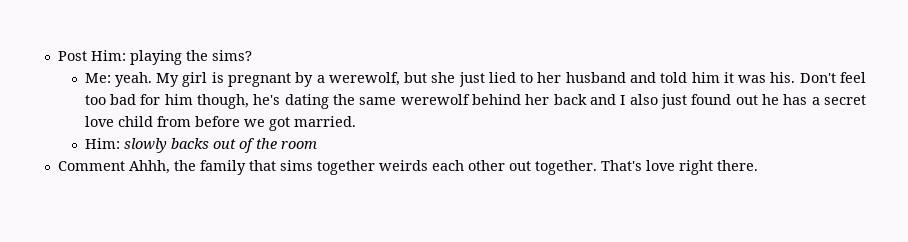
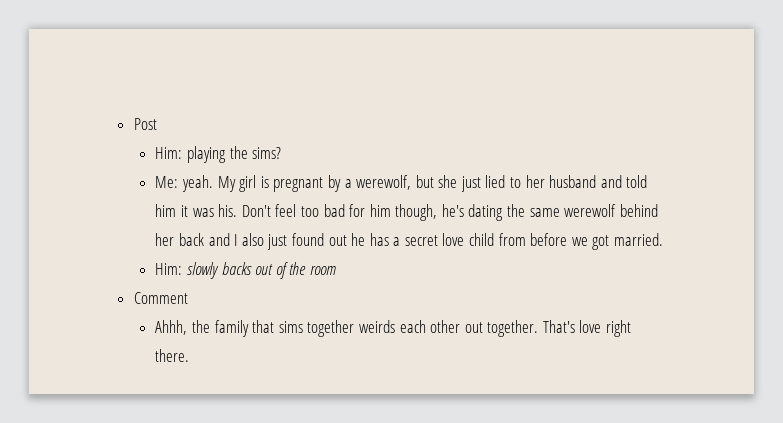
- Post Him: playing the sims?
+ Post
+ Him: playing the sims?
- Comment Ahhh, the family that sims together weirds each other out together.
+ Comment
+ Ahhh, the family that sims together weirds each other out together.

